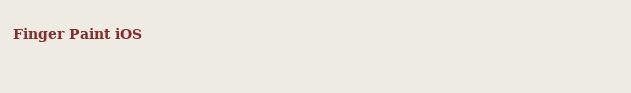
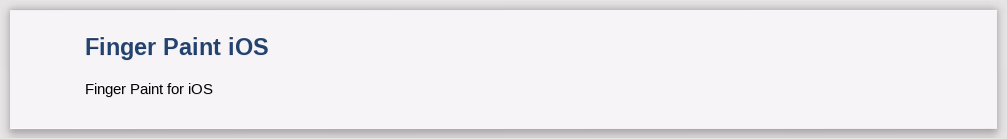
+ Finger Paint for iOS

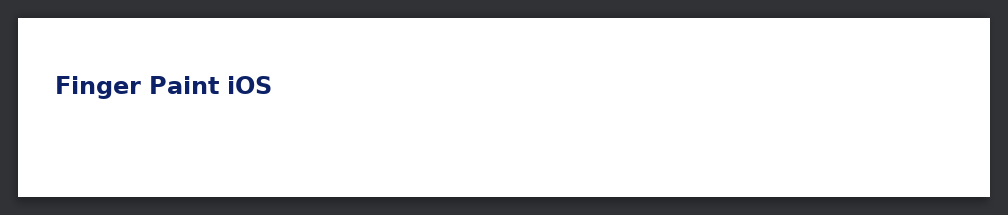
- Finger Paint for iOS

